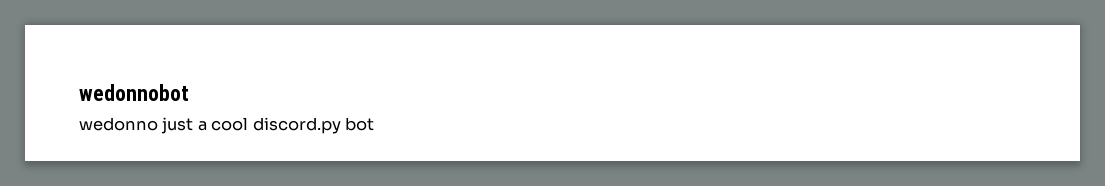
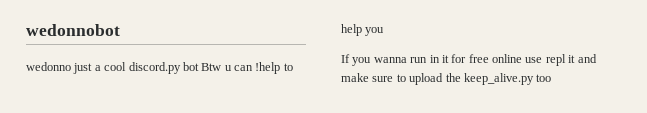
- wedonno just a cool discord.py bot
+ wedonno just a cool discord.py bot Btw u can !help to help you
+ If you wanna run in it for free online use repl it and make sure to upload the keep_alive.py too

